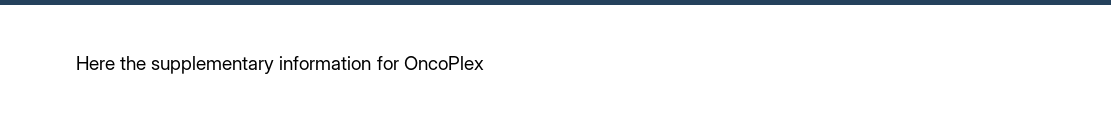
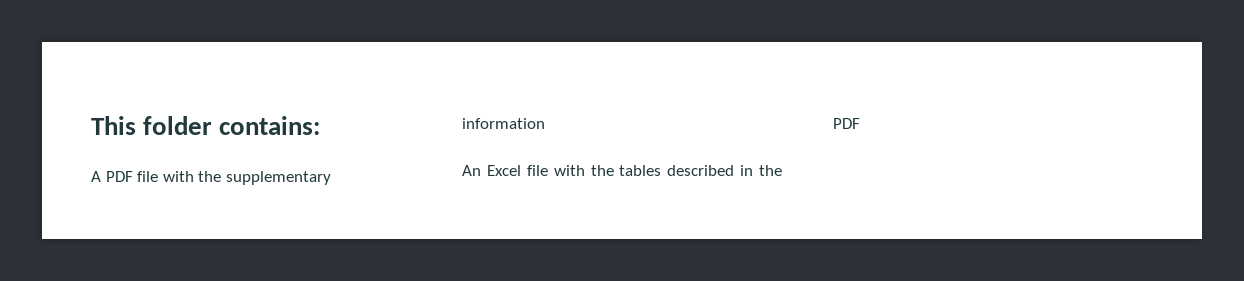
- Here the supplementary information for OncoPlex
+ This folder contains:
+ A PDF file with the supplementary information
+ An Excel file with the tables described in the PDF

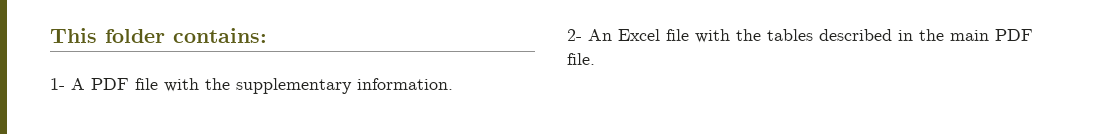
- A PDF file with the supplementary information
- An Excel file with the tables described in the PDF
+ 1- A PDF file with the supplementary information.
+ 2- An Excel file with the tables described in the main PDF file.

